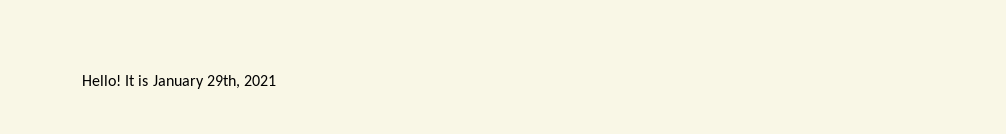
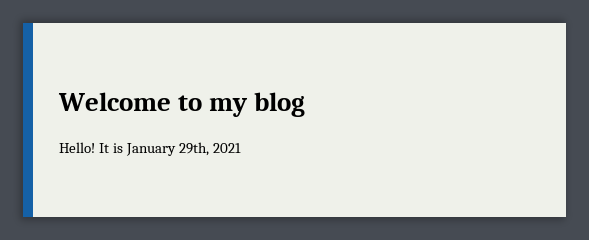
+ Welcome to my blog

